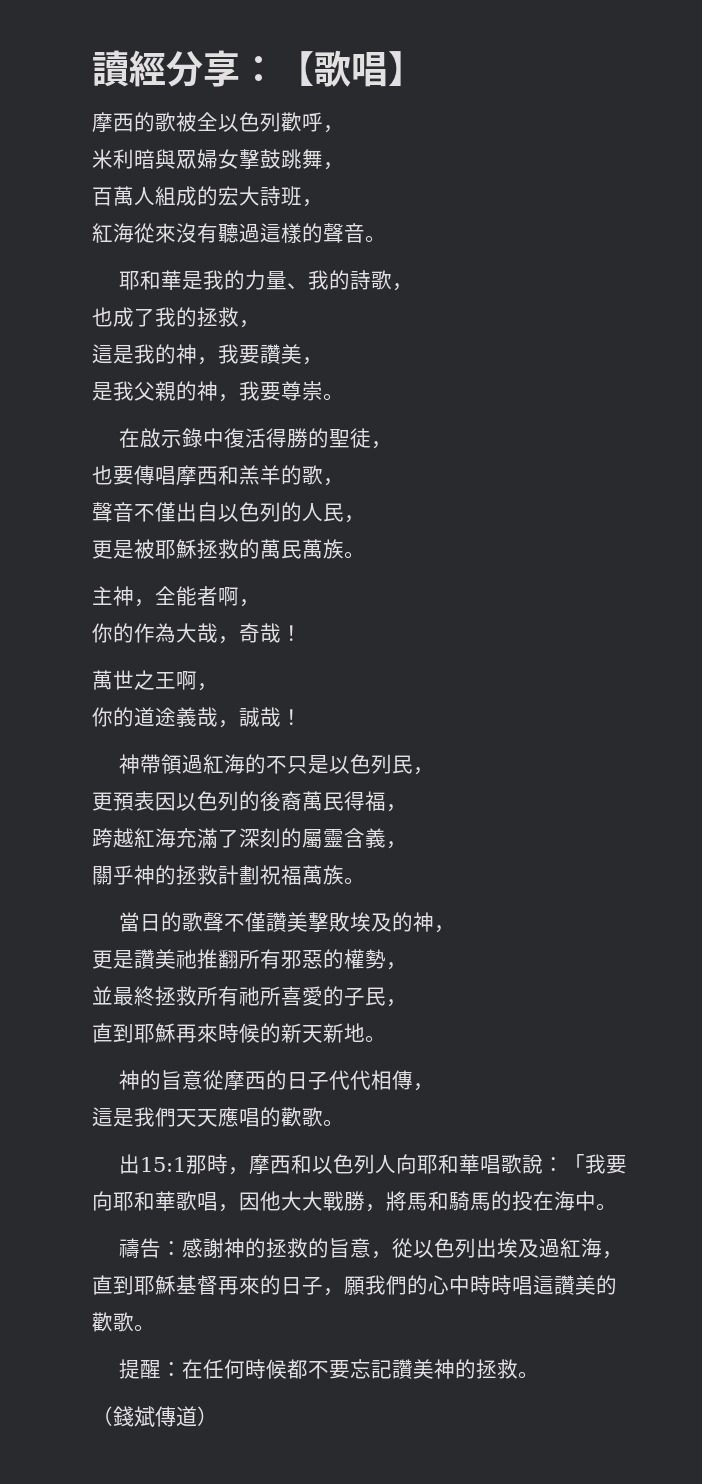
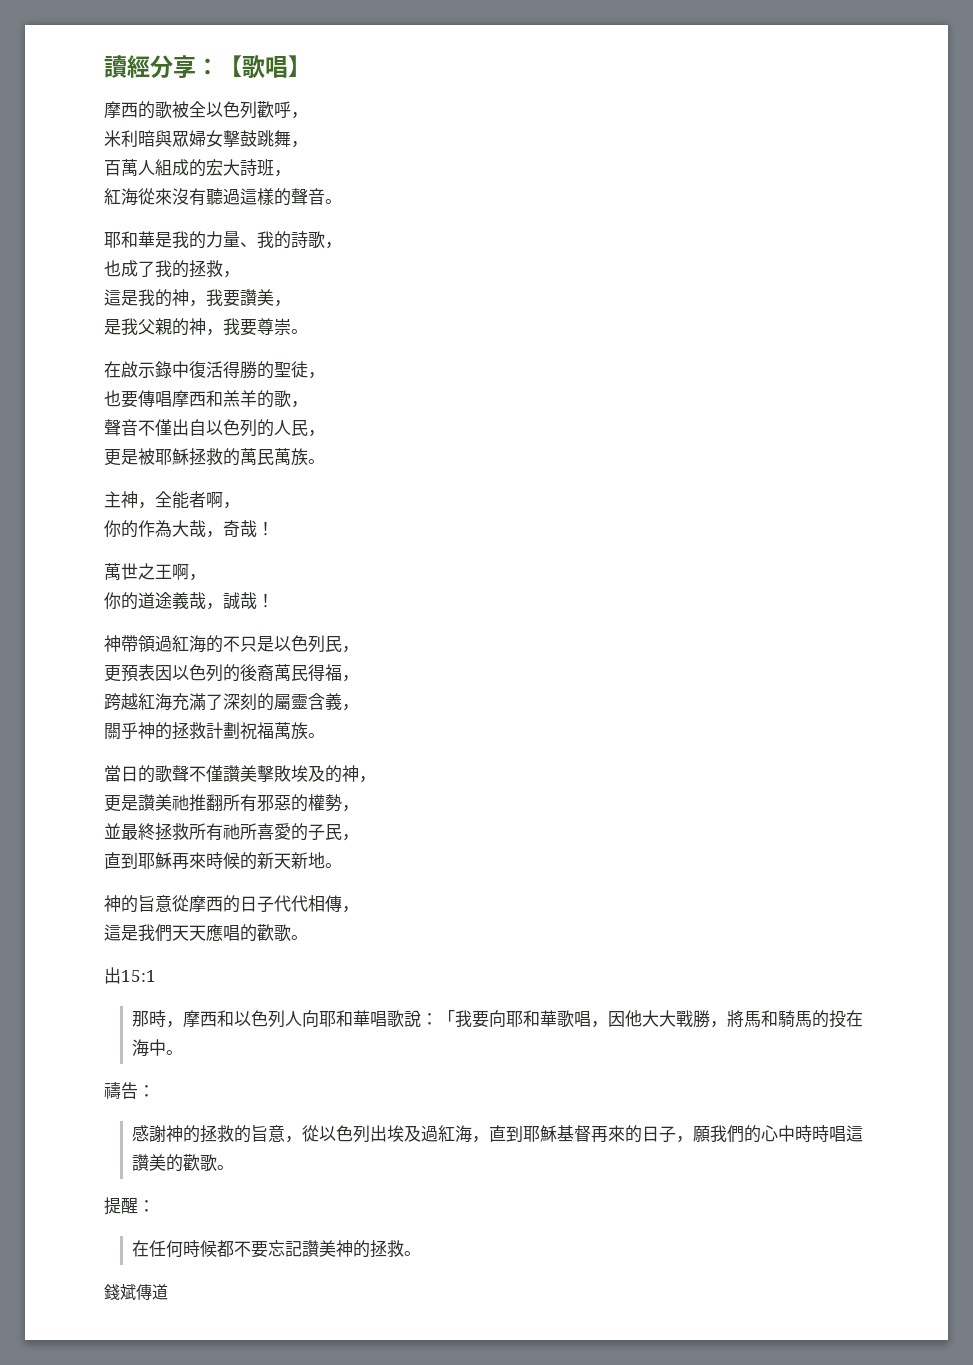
- 出15:1那時，摩西和以色列人向耶和華唱歌說：「我要向耶和華歌唱，因他大大戰勝，將馬和騎馬的投在海中。
+ 出15:1
+ 那時，摩西和以色列人向耶和華唱歌說：「我要向耶和華歌唱，因他大大戰勝，將馬和騎馬的投在海中。
- 禱告：感謝神的拯救的旨意，從以色列出埃及過紅海，直到耶穌基督再來的日子，願我們的心中時時唱這讚美的歡歌。
+ 禱告：
+ 感謝神的拯救的旨意，從以色列出埃及過紅海，直到耶穌基督再來的日子，願我們的心中時時唱這讚美的歡歌。
- 提醒：在任何時候都不要忘記讚美神的拯救。
+ 提醒：
+ 在任何時候都不要忘記讚美神的拯救。
- （錢斌傳道）
+ 錢斌傳道

